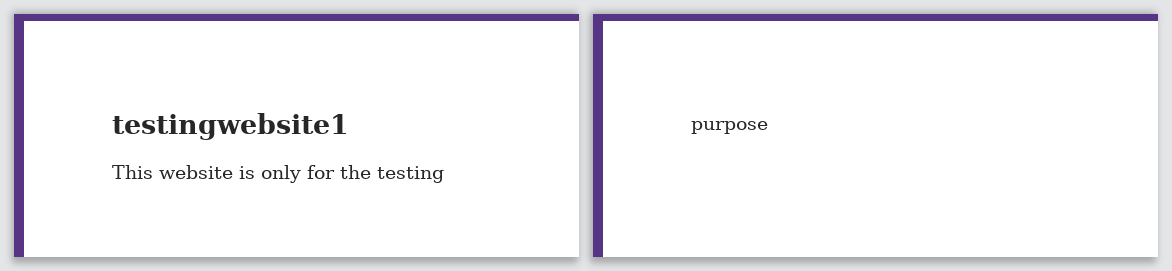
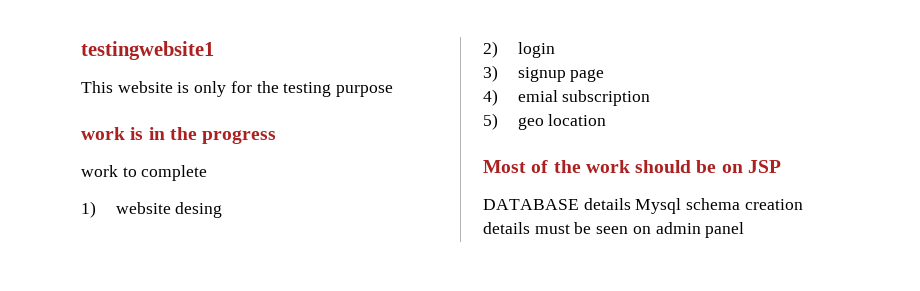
+ work is in the progress
+ work to complete
+ 1) website desing
+ 2) login
+ 3) signup page
+ 4) emial subscription
+ 5) geo location
+ Most of the work should be on JSP
+ DATABASE details Mysql schema creation details must be seen on admin panel

